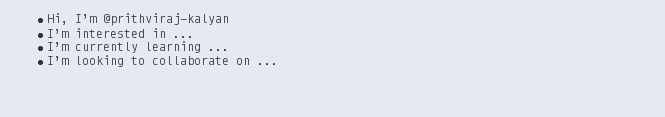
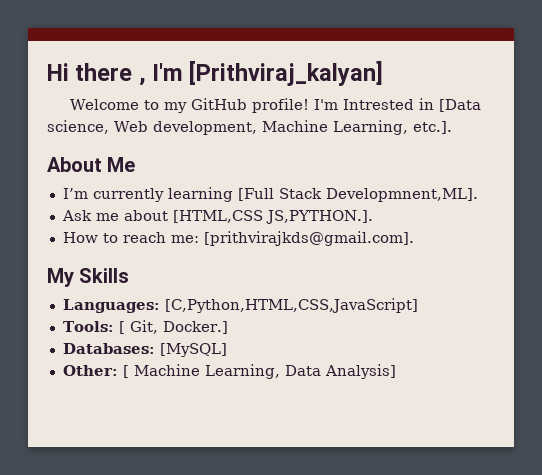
- Hi, I’m @prithviraj-kalyan
- I’m interested in ...
- I’m currently learning ...
- I’m looking to collaborate on ...
+ Hi there , I'm [Prithviraj_kalyan]
+ Welcome to my GitHub profile! I'm Intrested in [Data science, Web development, Machine Learning, etc.].
+ About Me
+ I’m currently learning [Full Stack Developmnent,ML].
+ Ask me about [HTML,CSS JS,PYTHON.].
+ How to reach me: [prithvirajkds@gmail.com].
+ My Skills
+ Languages: [C,Python,HTML,CSS,JavaScript]
+ Tools: [ Git, Docker.]
+ Databases: [MySQL]
+ Other: [ Machine Learning, Data Analysis]

